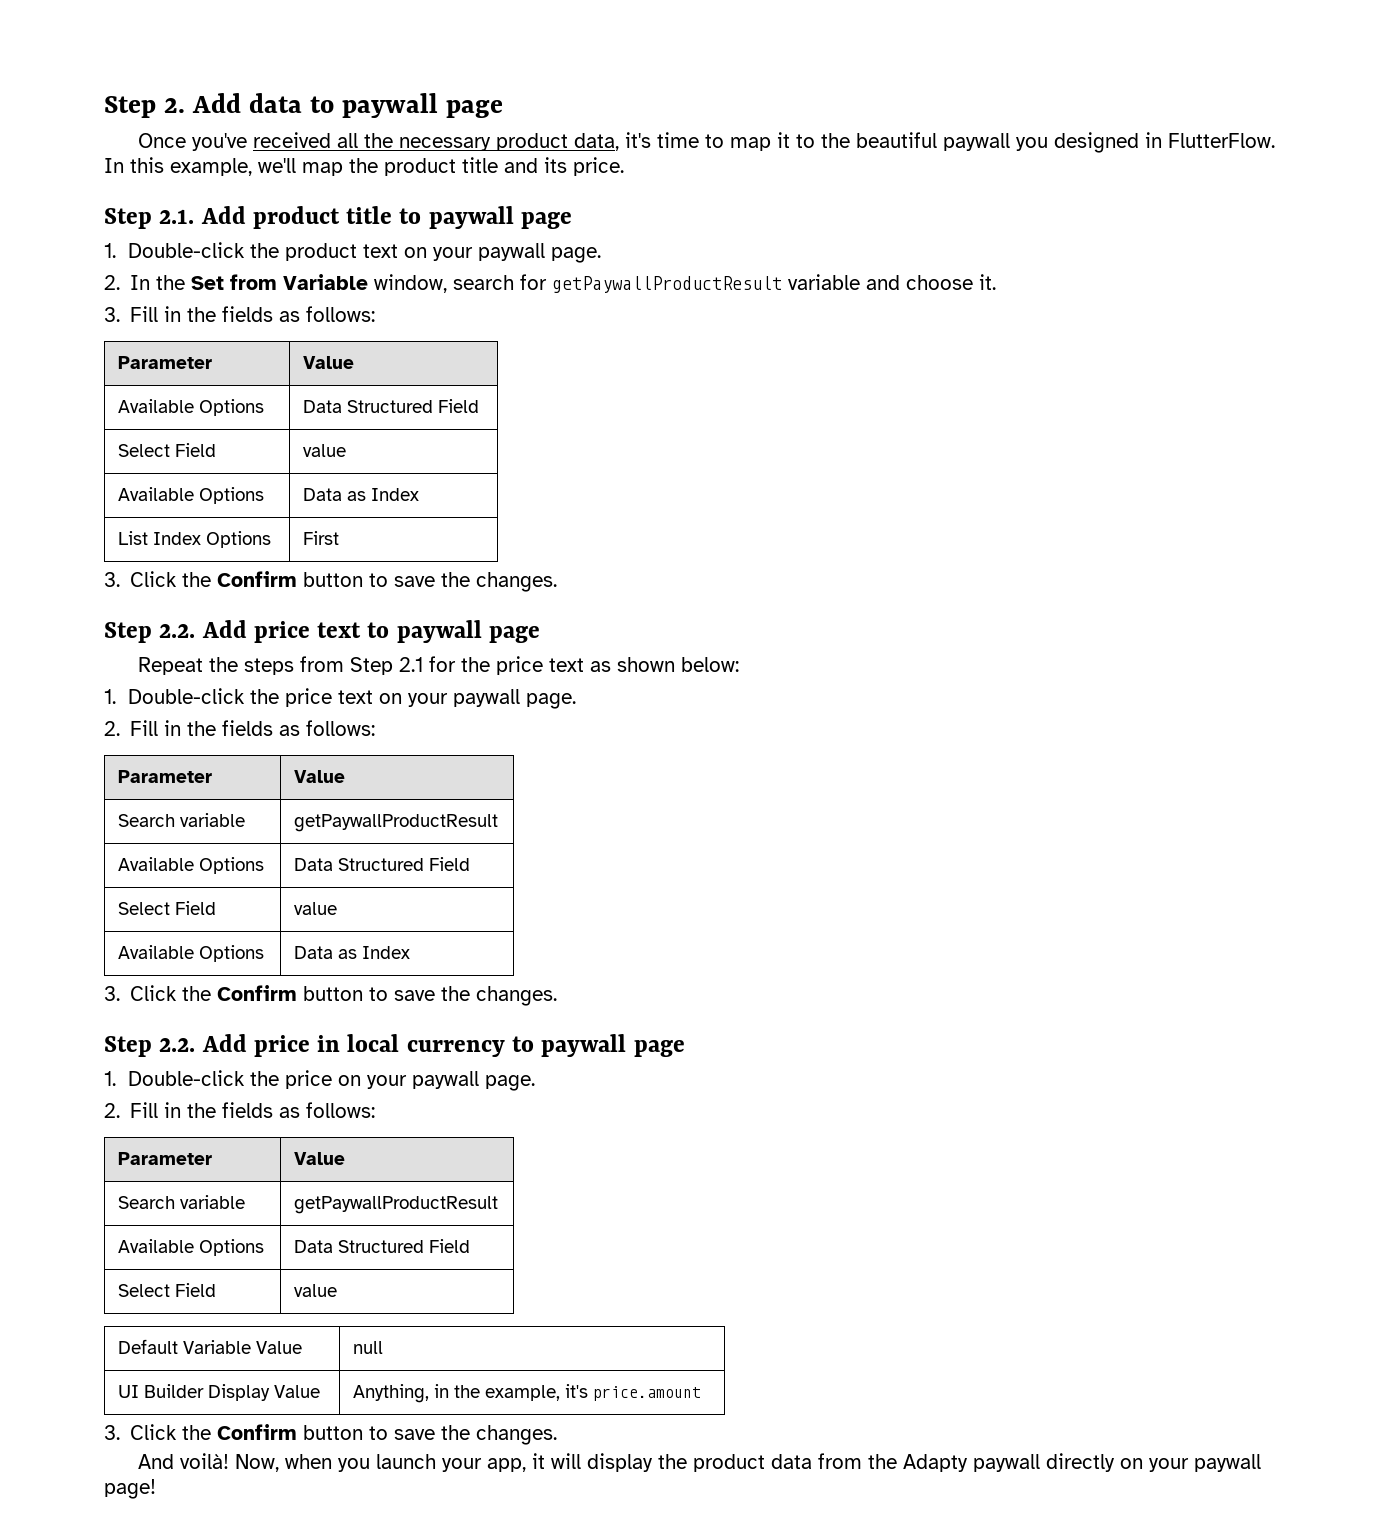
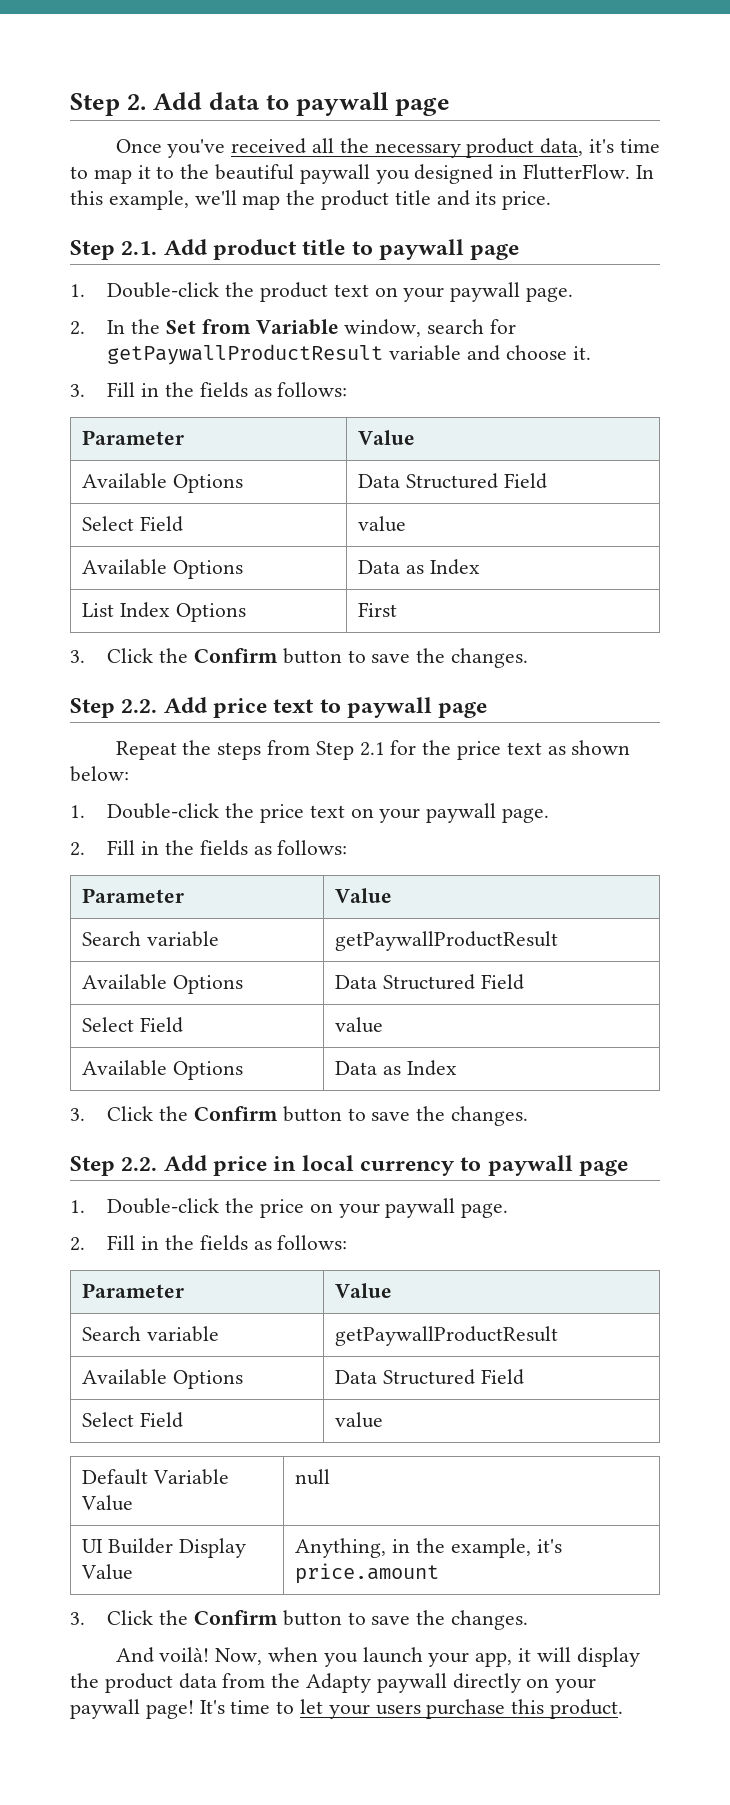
+ It's time to let your users purchase this product.

